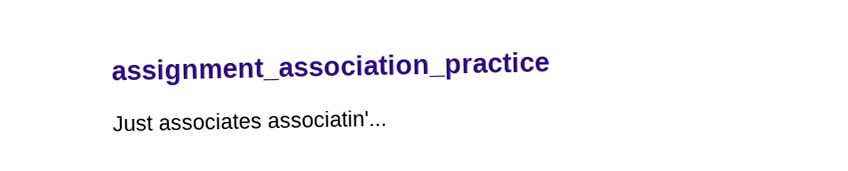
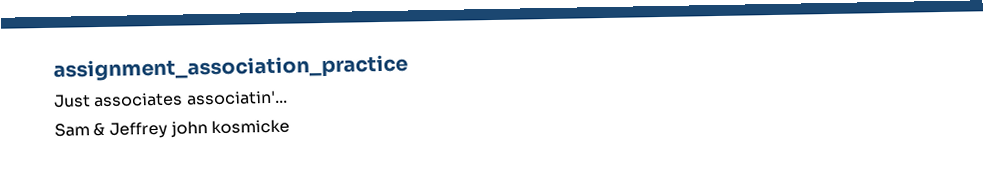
+ Sam & Jeffrey john kosmicke

